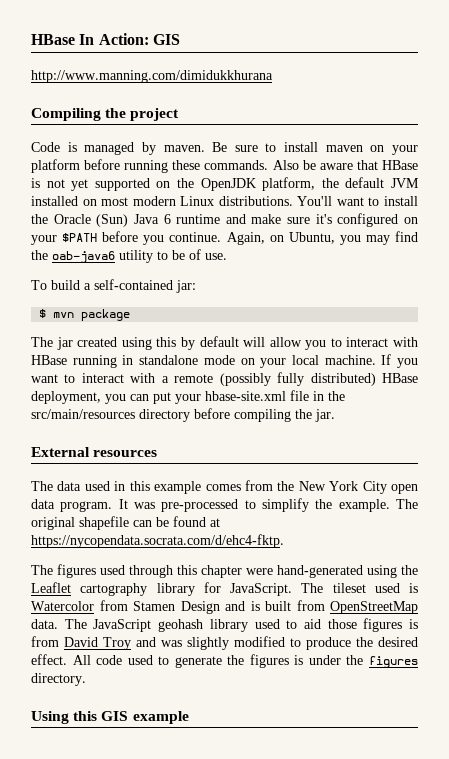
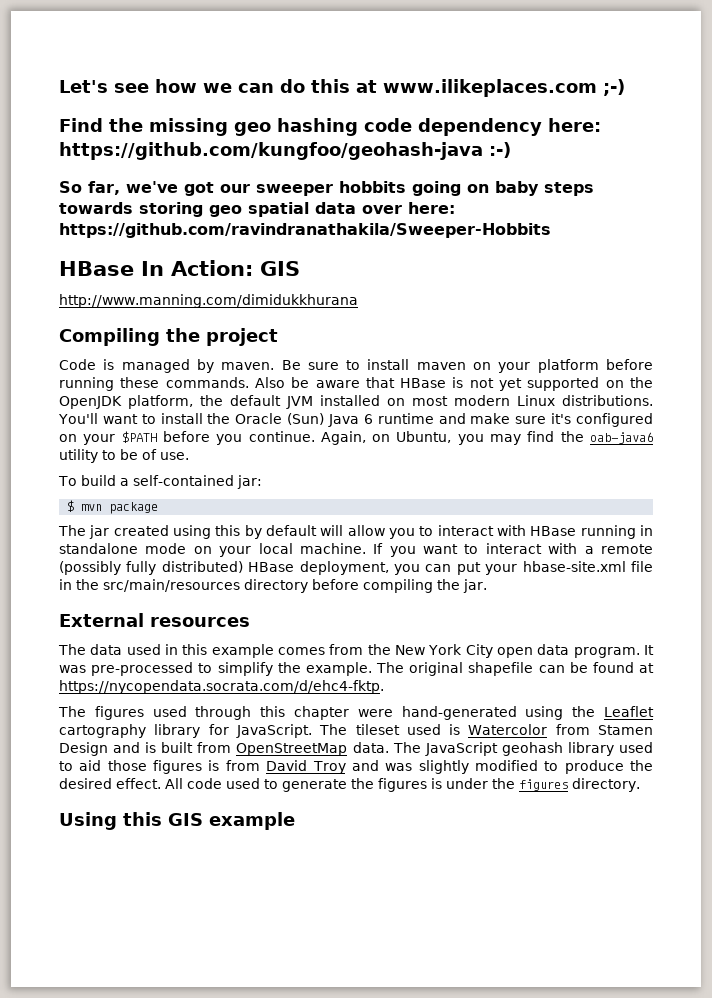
+ Let's see how we can do this at www.ilikeplaces.com ;-)
+ Find the missing geo hashing code dependency here: https://github.com/kungfoo/geohash-java :-)
+ So far, we've got our sweeper hobbits going on baby steps towards storing geo spatial data over here: https://github.com/ravindranathakila/Sweeper-Hobbits

